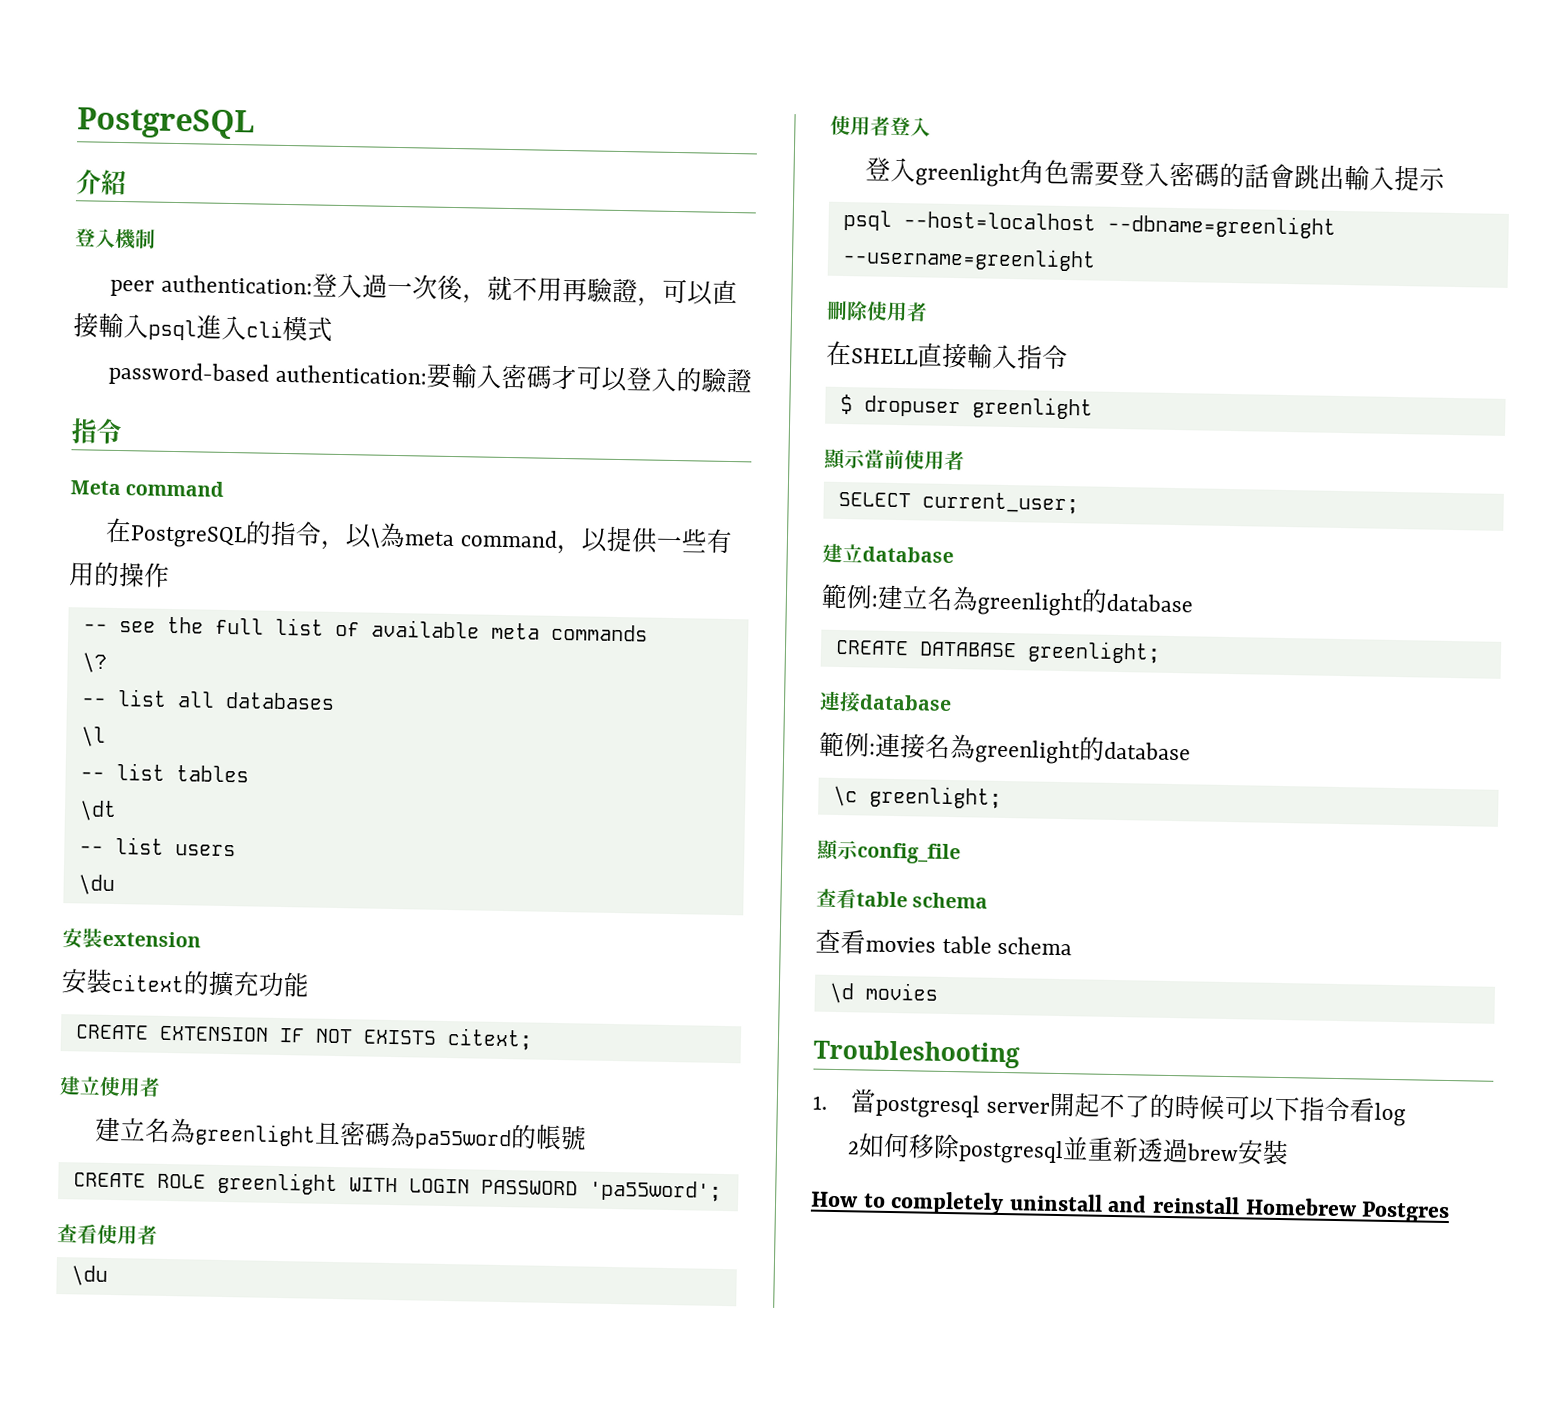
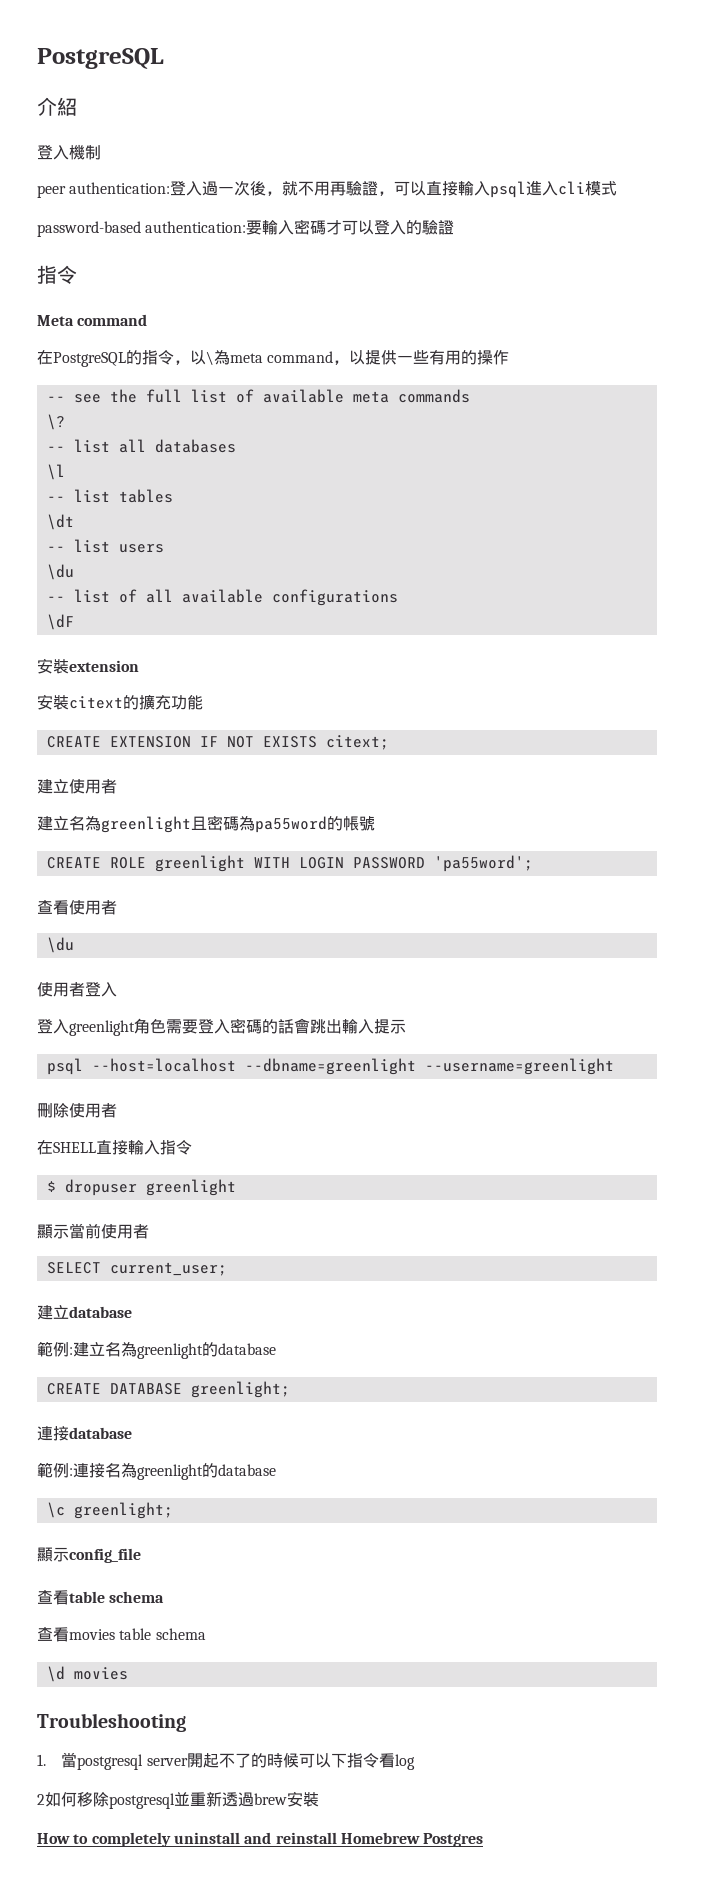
+ -- list of all available configurations
+ \dF

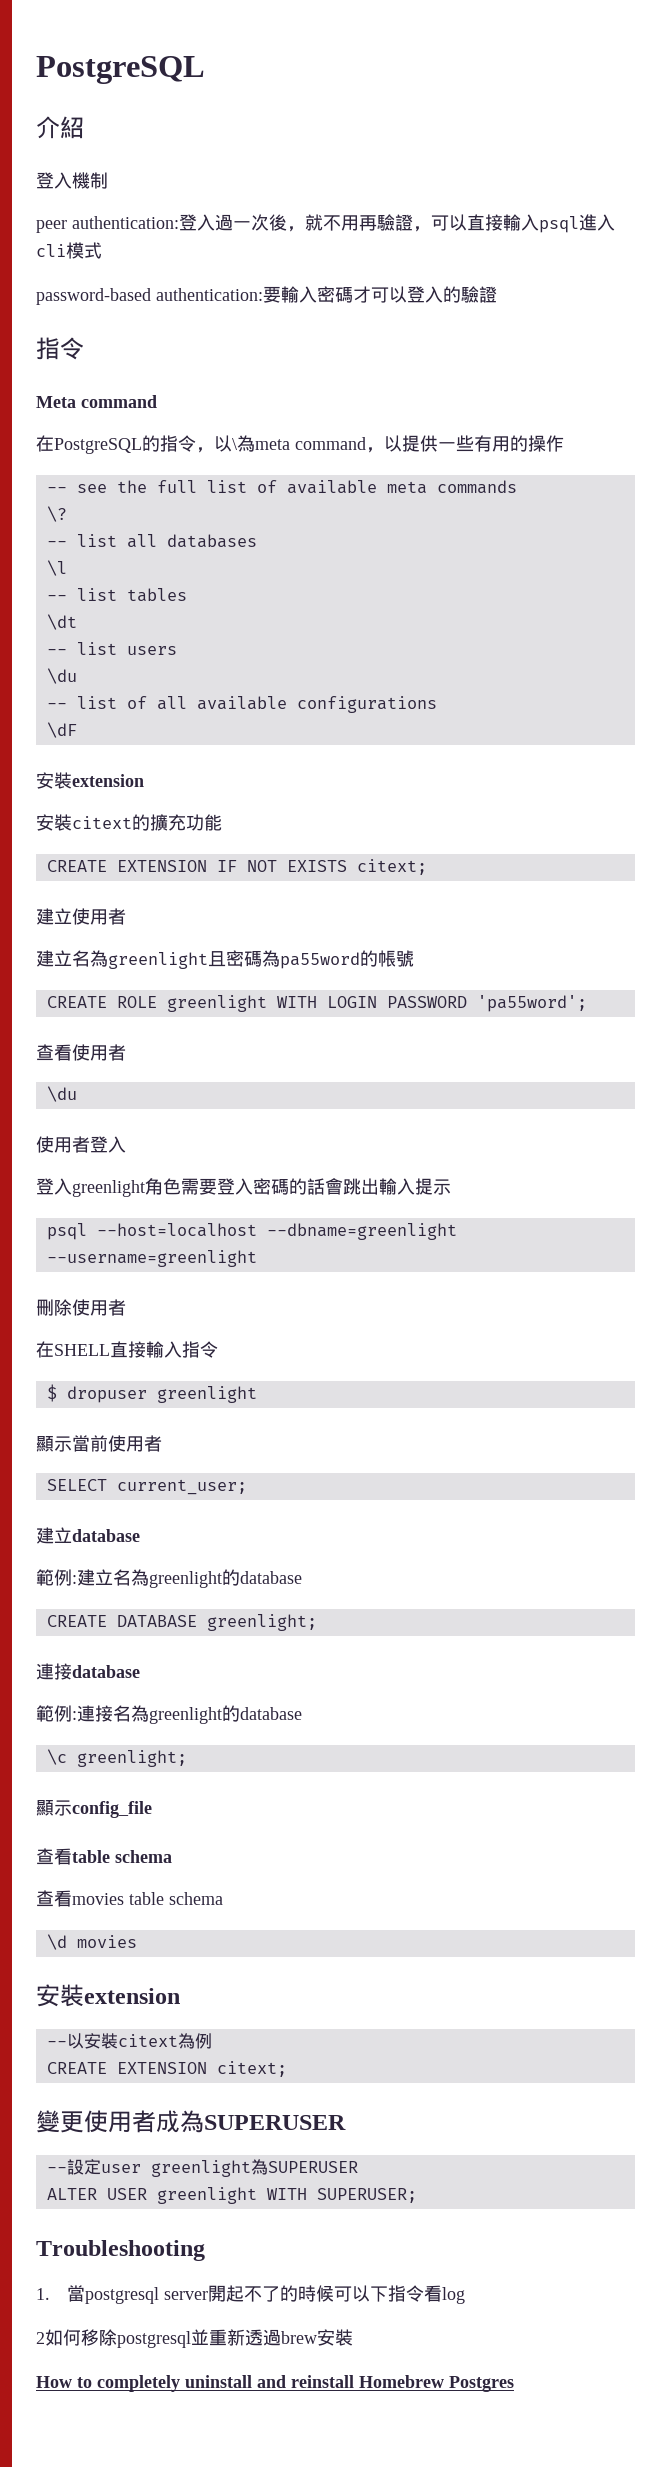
  \d movies
+ 安裝extension
+ --以安裝citext為例
+ CREATE EXTENSION citext;
+ 變更使用者成為SUPERUSER
+ --設定user greenlight為SUPERUSER
+ ALTER USER greenlight WITH SUPERUSER;

